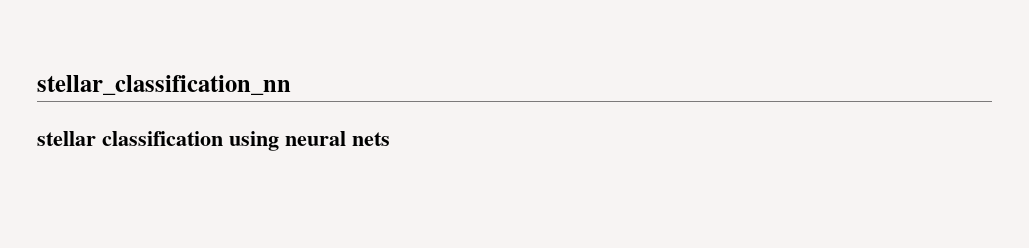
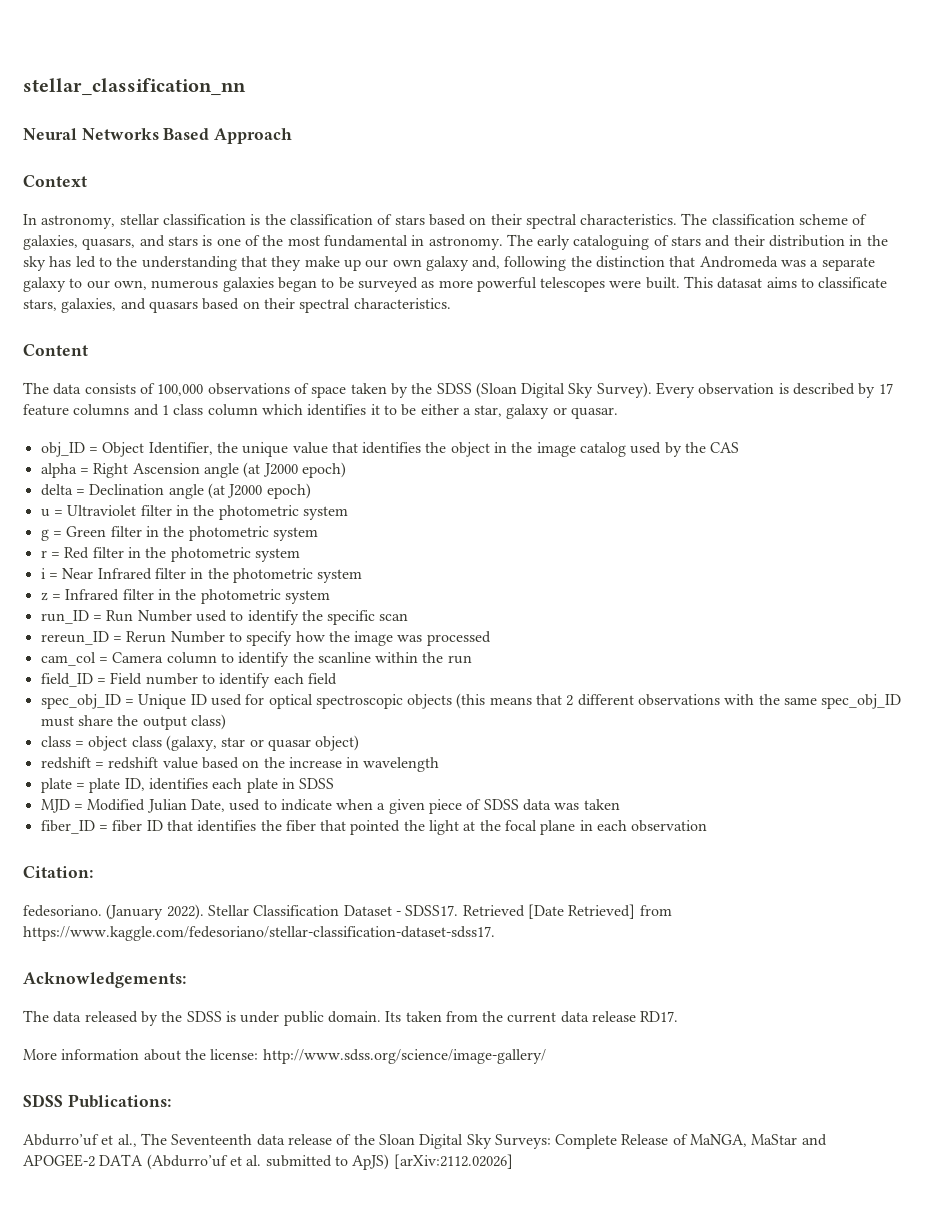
- stellar classification using neural nets
+ Neural Networks Based Approach
+ Context
+ In astronomy, stellar classification is the classification of stars based on their spectral characteristics. The classification scheme of galaxies, quasars, and stars is one of the most fundamental in astronomy. The early cataloguing of stars and their distribution in the sky has led to the understanding that they make up our own galaxy and, following the distinction that Andromeda was a separate galaxy to our own, numerous galaxies began to be surveyed as more powerful telescopes were built. This datasat aims to classificate stars, galaxies, and quasars based on their spectral characteristics.
+ Content
+ The data consists of 100,000 observations of space taken by the SDSS (Sloan Digital Sky Survey). Every observation is described by 17 feature columns and 1 class column which identifies it to be either a star, galaxy or quasar.
+ obj_ID = Object Identifier, the unique value that identifies the object in the image catalog used by the CAS
+ alpha = Right Ascension angle (at J2000 epoch)
+ delta = Declination angle (at J2000 epoch)
+ u = Ultraviolet filter in the photometric system
+ g = Green filter in the photometric system
+ r = Red filter in the photometric system
+ i = Near Infrared filter in the photometric system
+ z = Infrared filter in the photometric system
+ run_ID = Run Number used to identify the specific scan
+ rereun_ID = Rerun Number to specify how the image was processed
+ cam_col = Camera column to identify the scanline within the run
+ field_ID = Field number to identify each field
+ spec_obj_ID = Unique ID used for optical spectroscopic objects (this means that 2 different observations with the same spec_obj_ID must share the output class)
+ class = object class (galaxy, star or quasar object)
+ redshift = redshift value based on the increase in wavelength
+ plate = plate ID, identifies each plate in SDSS
+ MJD = Modified Julian Date, used to indicate when a given piece of SDSS data was taken
+ fiber_ID = fiber ID that identifies the fiber that pointed the light at the focal plane in each observation
+ Citation:
+ fedesoriano. (January 2022). Stellar Classification Dataset - SDSS17. Retrieved [Date Retrieved] from https://www.kaggle.com/fedesoriano/stellar-classification-dataset-sdss17.
+ Acknowledgements:
+ The data released by the SDSS is under public domain. Its taken from the current data release RD17.
+ More information about the license: http://www.sdss.org/science/image-gallery/
+ SDSS Publications:
+ Abdurro’uf et al., The Seventeenth data release of the Sloan Digital Sky Surveys: Complete Release of MaNGA, MaStar and APOGEE-2 DATA (Abdurro’uf et al. submitted to ApJS) [arXiv:2112.02026]

